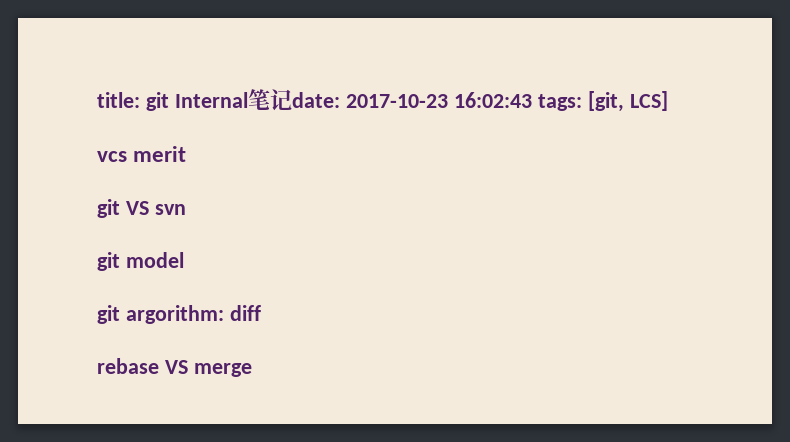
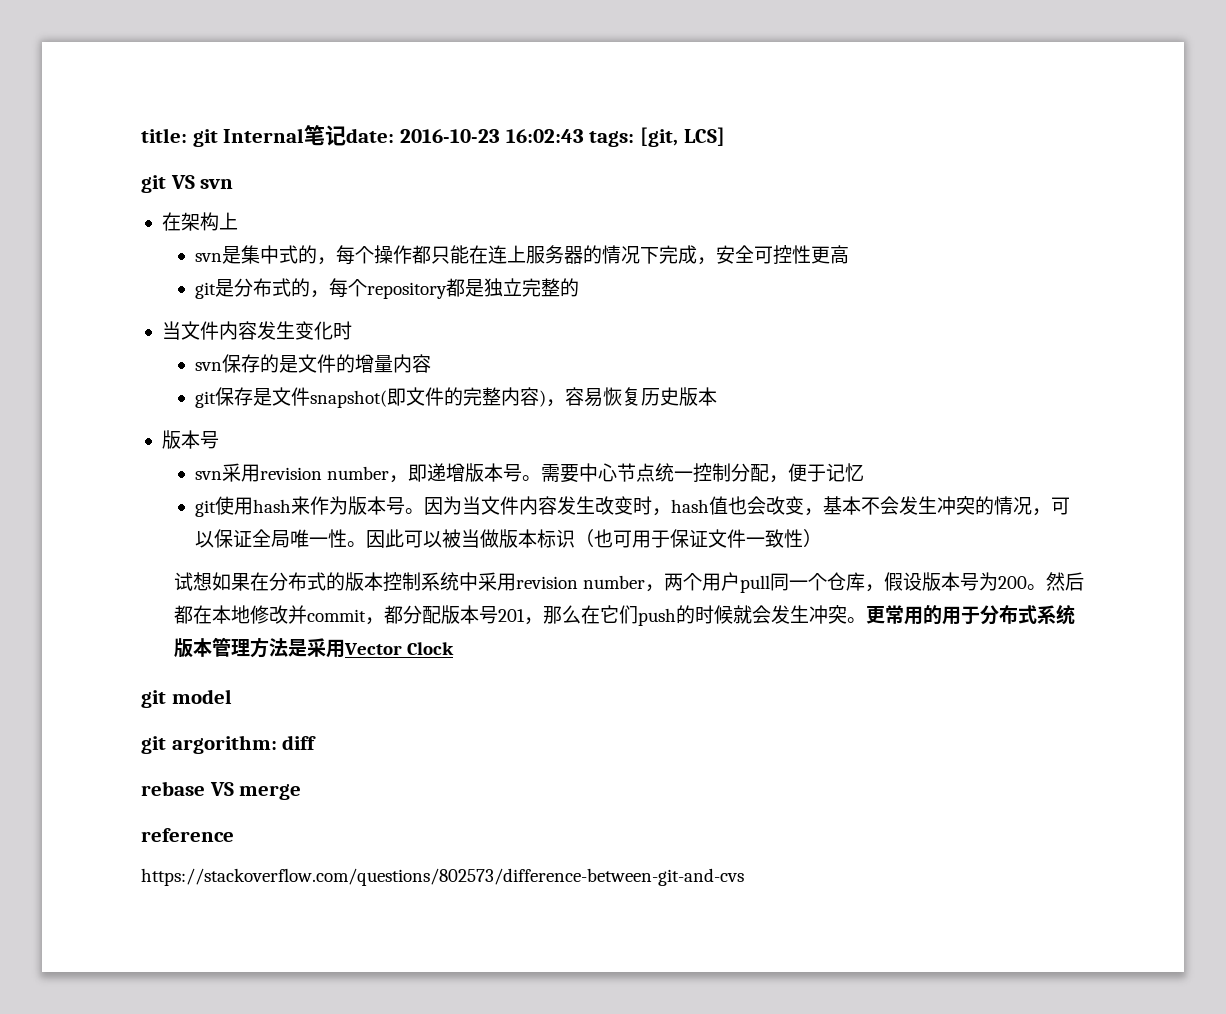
- title: git Internal笔记date: 2017-10-23 16:02:43 tags: [git, LCS]
+ title: git Internal笔记date: 2016-10-23 16:02:43 tags: [git, LCS]
- vcs merit
+ 在架构上
+ svn是集中式的，每个操作都只能在连上服务器的情况下完成，安全可控性更高
+ git是分布式的，每个repository都是独立完整的
+ 当文件内容发生变化时
+ svn保存的是文件的增量内容
+ git保存是文件snapshot(即文件的完整内容)，容易恢复历史版本
+ 版本号
+ svn采用revision number，即递增版本号。需要中心节点统一控制分配，便于记忆
+ git使用hash来作为版本号。因为当文件内容发生改变时，hash值也会改变，基本不会发生冲突的情况，可以保证全局唯一性。因此可以被当做版本标识（也可用于保证文件一致性）
+ 试想如果在分布式的版本控制系统中采用revision number，两个用户pull同一个仓库，假设版本号为200。然后都在本地修改并commit，都分配版本号201，那么在它们push的时候就会发生冲突。更常用的用于分布式系统版本管理方法是采用Vector Clock
+ reference
+ https://stackoverflow.com/questions/802573/difference-between-git-and-cvs

